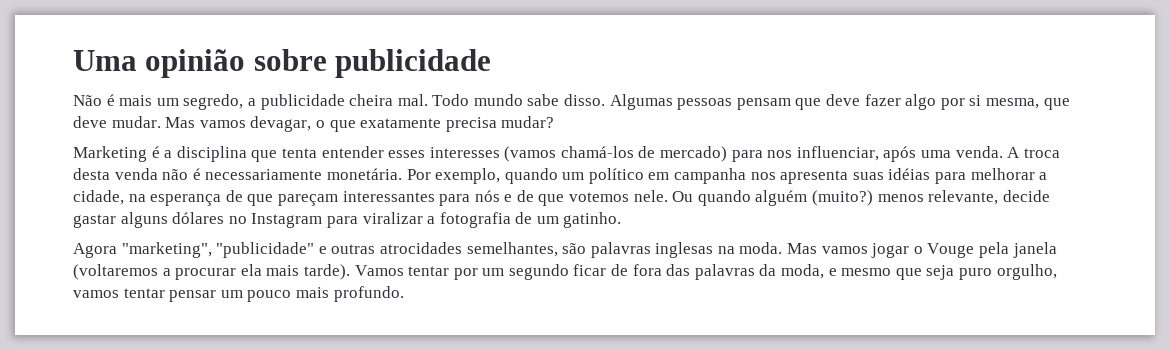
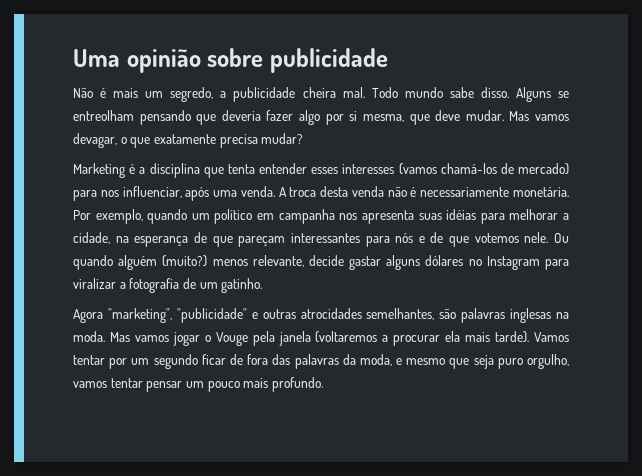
- Algumas pessoas pensam que deve fazer algo por si mesma, que deve mudar.
+ Alguns se entreolham pensando que deveria fazer algo por si mesma, que deve mudar.

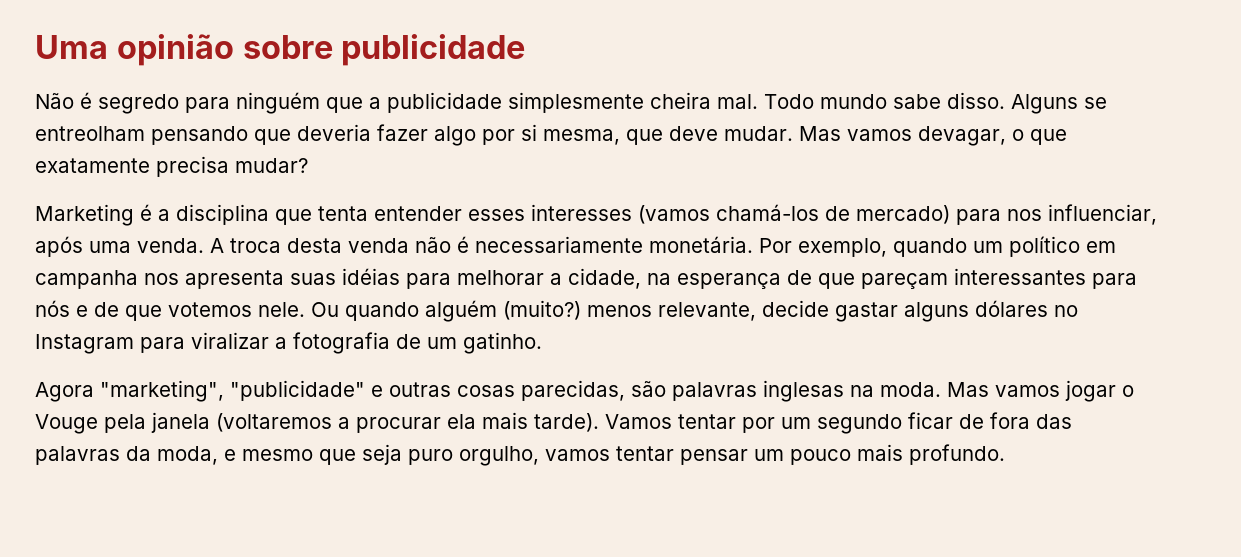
- Não é mais um segredo, a publicidade cheira mal.
+ Não é segredo para ninguém que a publicidade simplesmente cheira mal.
- Agora "marketing", "publicidade" e outras atrocidades semelhantes, são palavras inglesas na moda.
+ Agora "marketing", "publicidade" e outras cosas parecidas, são palavras inglesas na moda.

